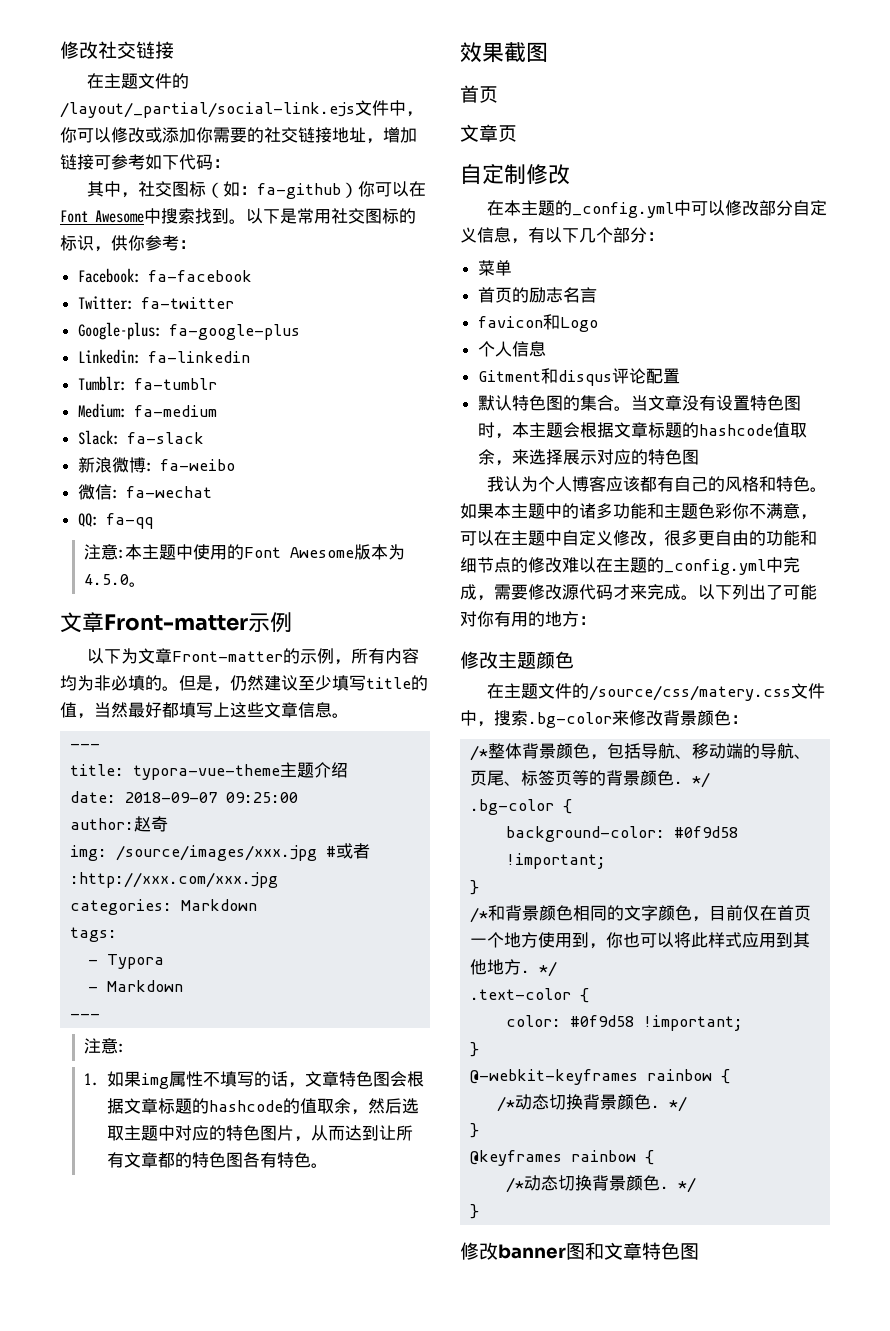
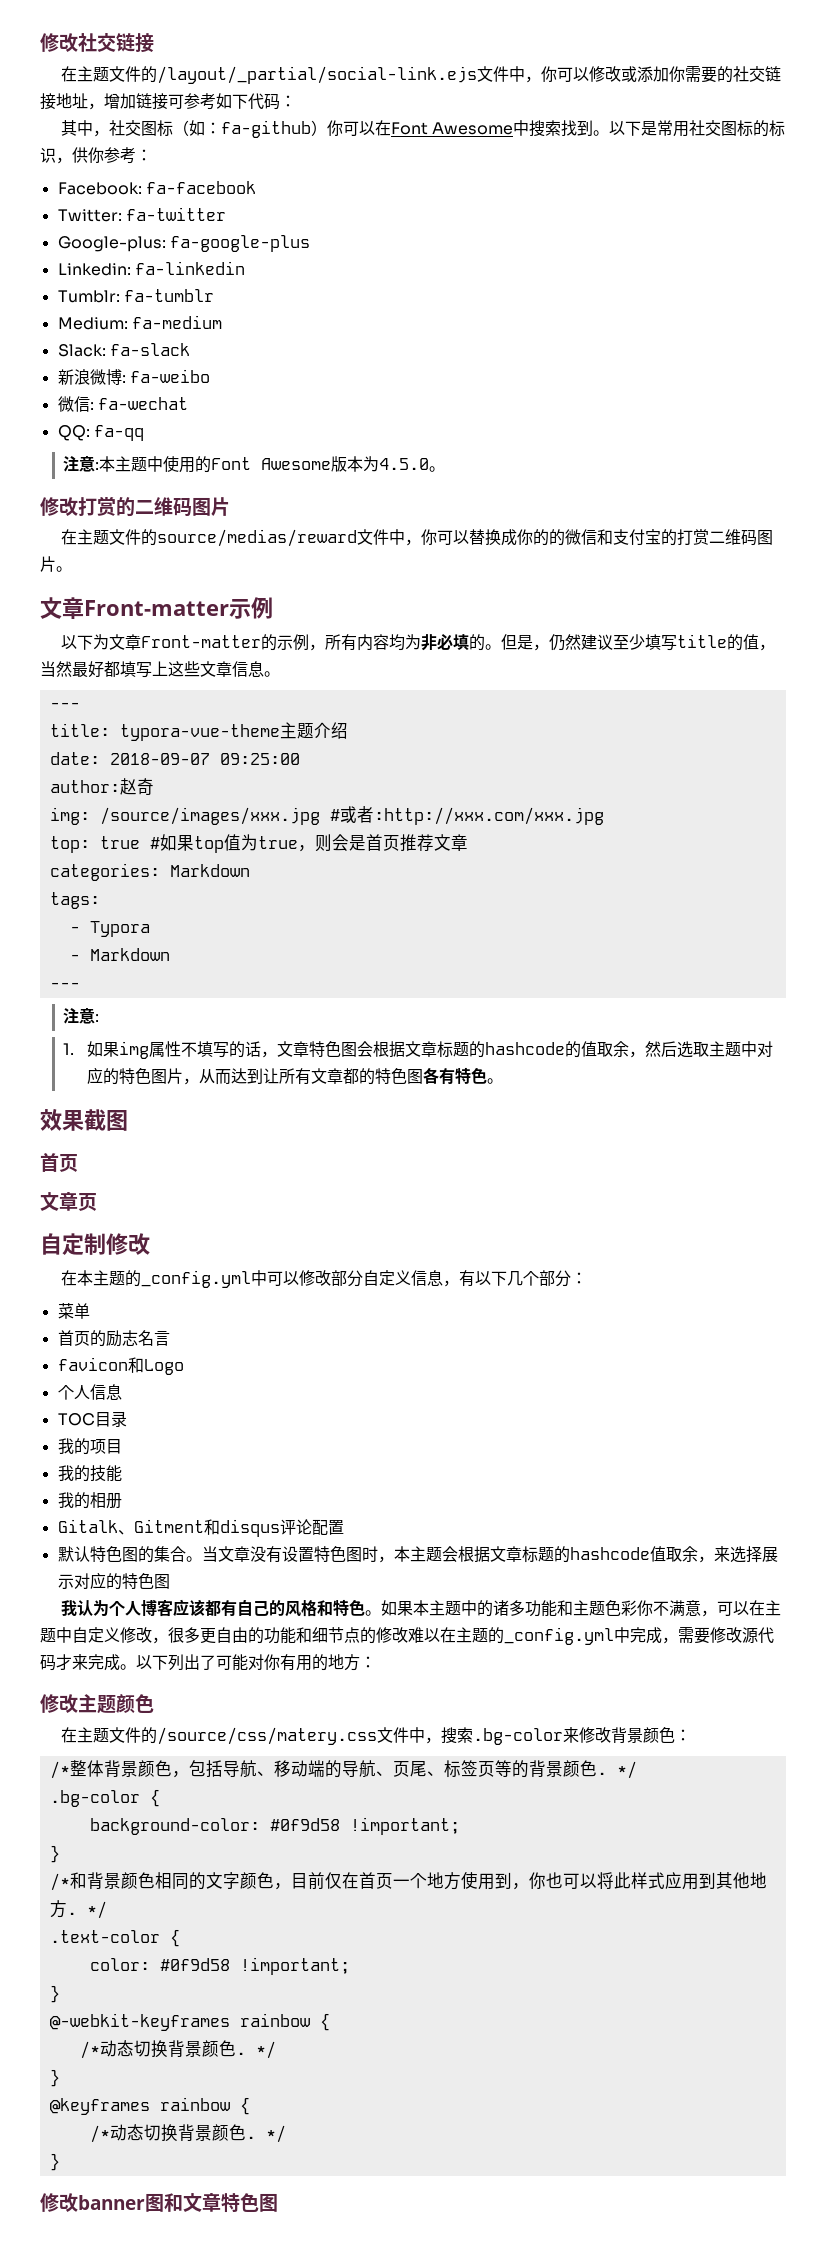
+ 修改打赏的二维码图片
+ 在主题文件的source/medias/reward文件中，你可以替换成你的的微信和支付宝的打赏二维码图片。
+ top: true #如果top值为true，则会是首页推荐文章
- Gitment和disqus评论配置
+ TOC目录
+ 我的项目
+ 我的技能
+ 我的相册
+ Gitalk、Gitment和disqus评论配置

